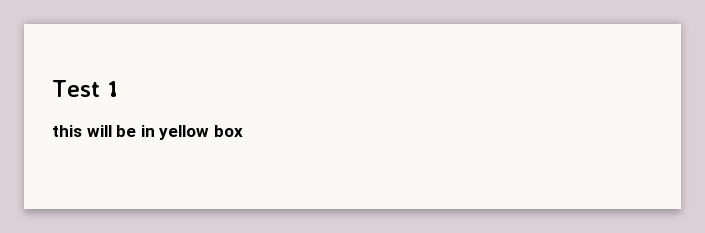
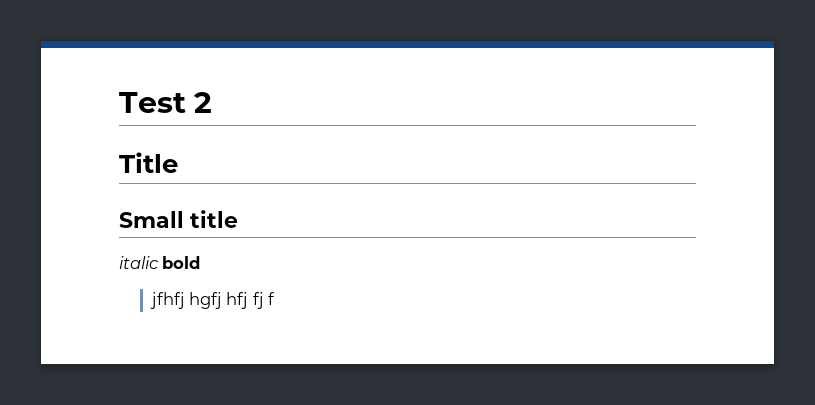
- Test 1
- this will be in yellow box
+ Test 2
+ Title
+ Small title
+ italic bold
+ jfhfj hgfj hfj fj f

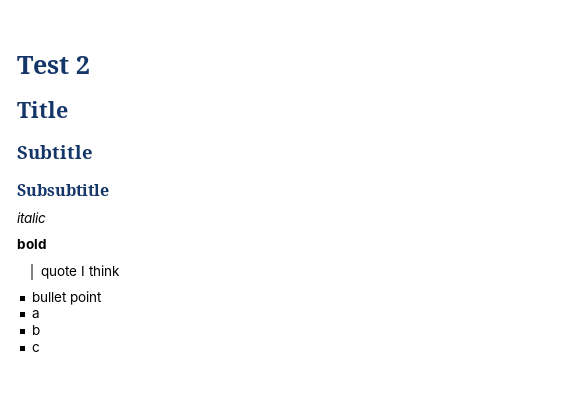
- Small title
+ Subtitle
+ Subsubtitle
- italic bold
+ italic
+ bold
- jfhfj hgfj hfj fj f
+ quote I think
+ bullet point
+ a
+ b
+ c

